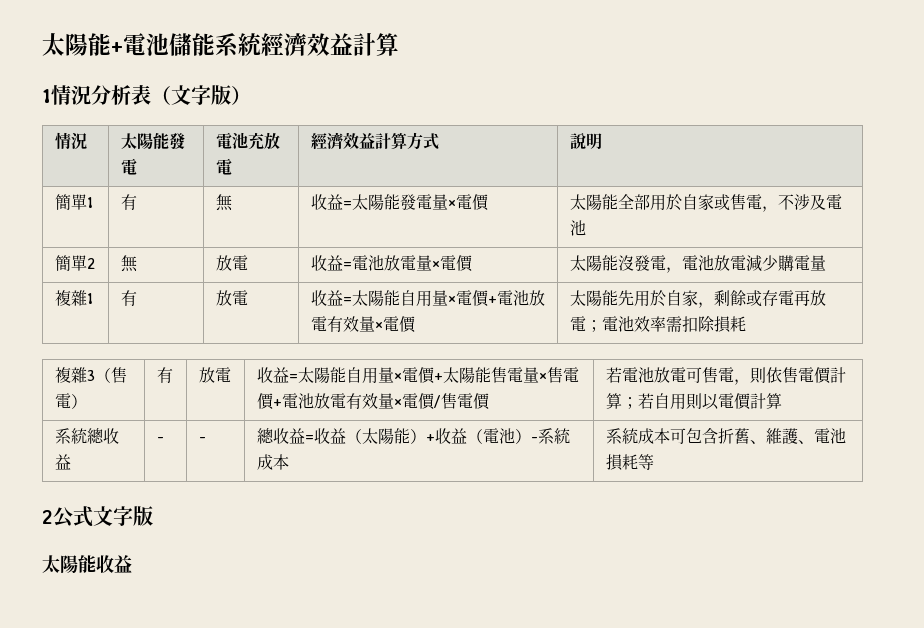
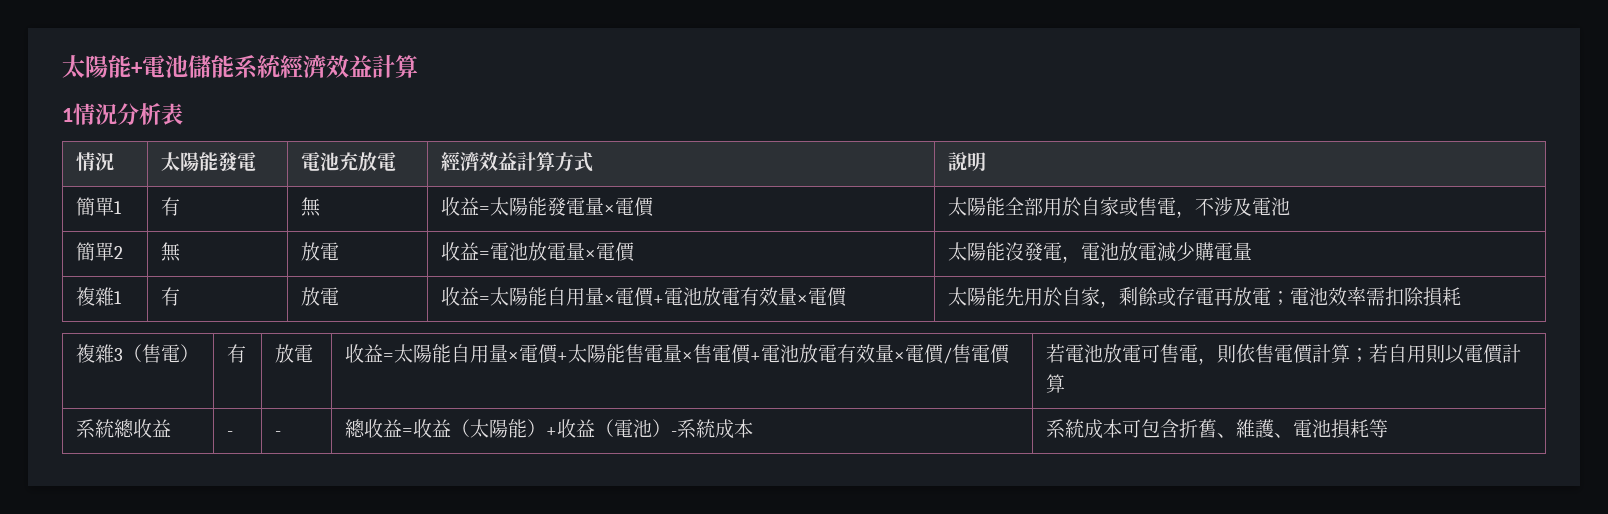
- 1情況分析表（文字版）
+ 1情況分析表
- 2公式文字版
- 太陽能收益

